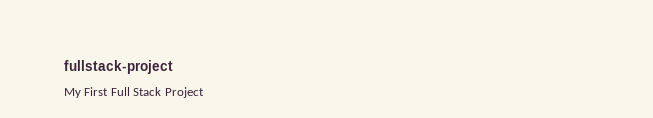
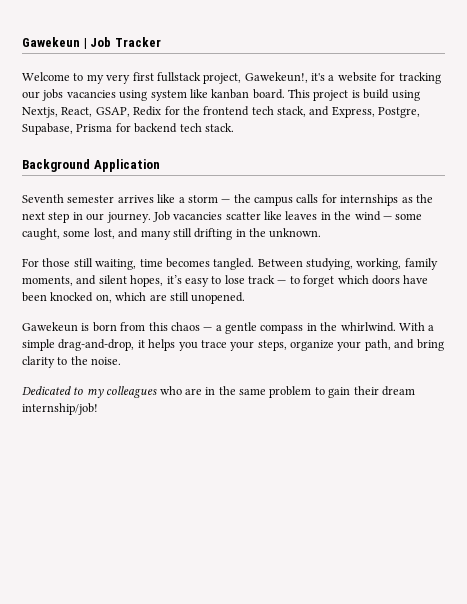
- fullstack-project
- My First Full Stack Project
+ Gawekeun | Job Tracker
+ Welcome to my very first fullstack project, Gawekeun!, it's a website for tracking our jobs vacancies using system like kanban board. This project is build using Nextjs, React, GSAP, Redix for the frontend tech stack, and Express, Postgre, Supabase, Prisma for backend tech stack.
+ Background Application
+ Seventh semester arrives like a storm — the campus calls for internships as the next step in our journey. Job vacancies scatter like leaves in the wind — some caught, some lost, and many still drifting in the unknown.
+ For those still waiting, time becomes tangled. Between studying, working, family moments, and silent hopes, it’s easy to lose track — to forget which doors have been knocked on, which are still unopened.
+ Gawekeun is born from this chaos — a gentle compass in the whirlwind. With a simple drag-and-drop, it helps you trace your steps, organize your path, and bring clarity to the noise.
+ Dedicated to my colleagues who are in the same problem to gain their dream internship/job!

